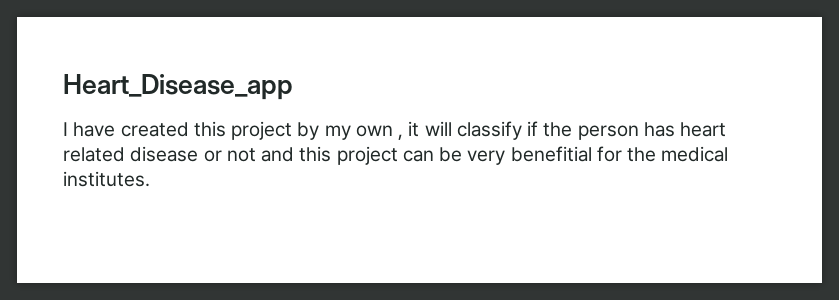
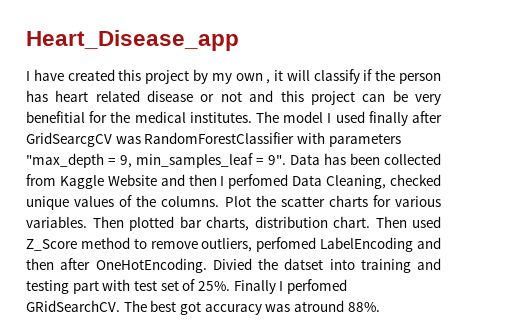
+ The model I used finally after GridSearcgCV was RandomForestClassifier with parameters "max_depth = 9, min_samples_leaf = 9". Data has been collected from Kaggle Website and then I perfomed Data Cleaning, checked unique values of the columns. Plot the scatter charts for various variables. Then plotted bar charts, distribution chart. Then used Z_Score method to remove outliers, perfomed LabelEncoding and then after OneHotEncoding. Divied the datset into training and testing part with test set of 25%. Finally I perfomed GRidSearchCV. The best got accuracy was atround 88%.

